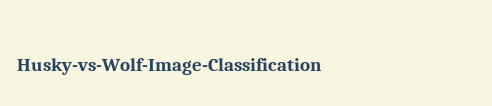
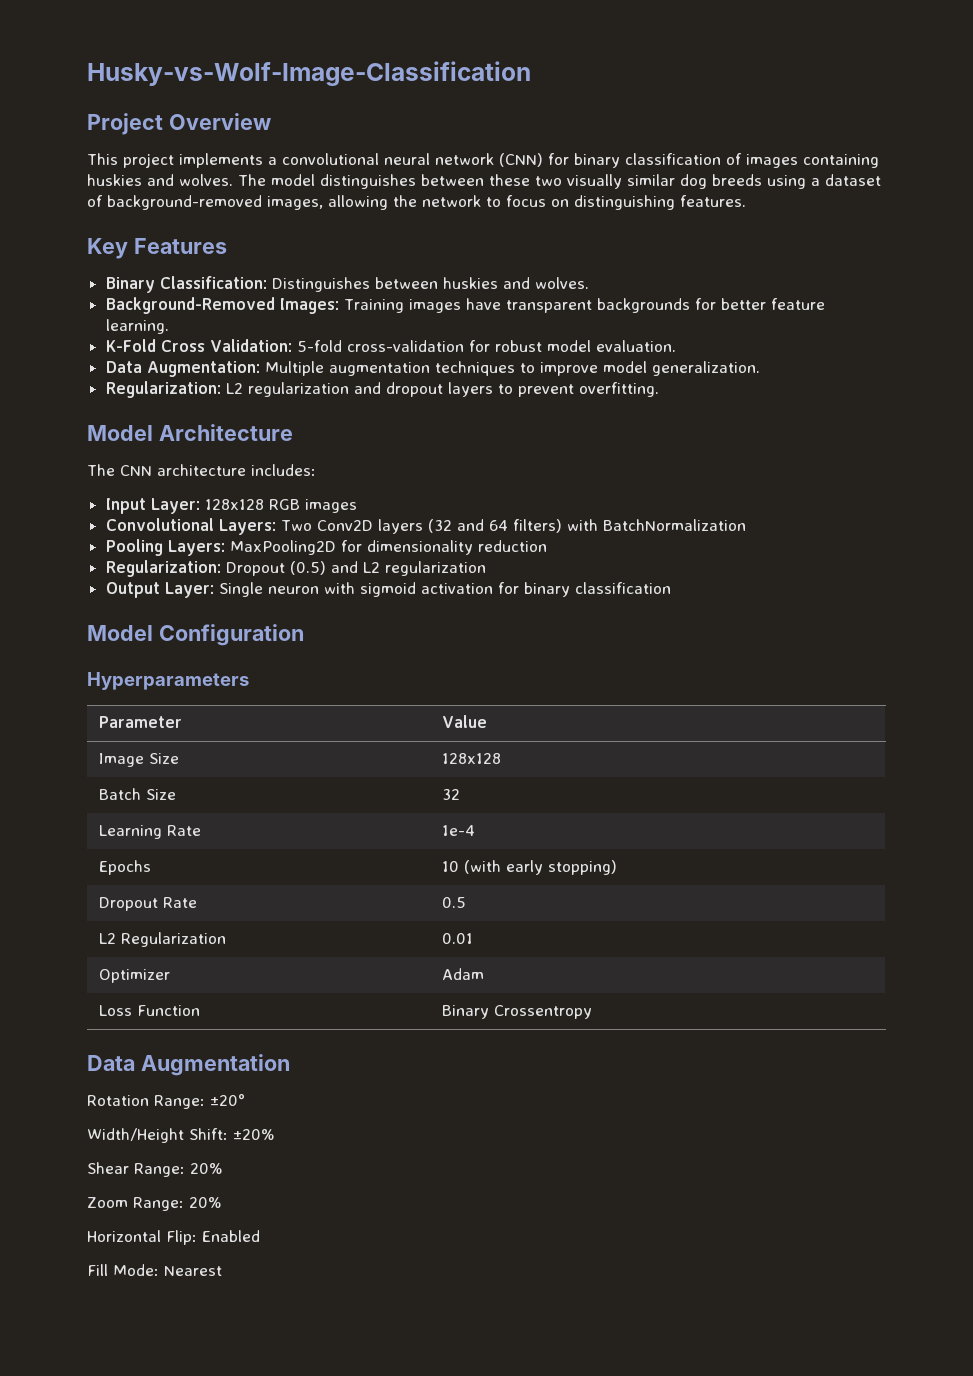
+ Project Overview
+ This project implements a convolutional neural network (CNN) for binary classification of images containing huskies and wolves. The model distinguishes between these two visually similar dog breeds using a dataset of background-removed images, allowing the network to focus on distinguishing features.
+ Key Features
+ Binary Classification: Distinguishes between huskies and wolves.
+ Background-Removed Images: Training images have transparent backgrounds for better feature learning.
+ K-Fold Cross Validation: 5-fold cross-validation for robust model evaluation.
+ Data Augmentation: Multiple augmentation techniques to improve model generalization.
+ Regularization: L2 regularization and dropout layers to prevent overfitting.
+ Model Architecture
+ The CNN architecture includes:
+ Input Layer: 128x128 RGB images
+ Convolutional Layers: Two Conv2D layers (32 and 64 filters) with BatchNormalization
+ Pooling Layers: MaxPooling2D for dimensionality reduction
+ Regularization: Dropout (0.5) and L2 regularization
+ Output Layer: Single neuron with sigmoid activation for binary classification
+ Model Configuration
+ Hyperparameters
+ Parameter | Value
+ Image Size | 128x128
+ Batch Size | 32
+ Learning Rate | 1e-4
+ Epochs | 10 (with early stopping)
+ Dropout Rate | 0.5
+ L2 Regularization | 0.01
+ Optimizer | Adam
+ Loss Function | Binary Crossentropy
+ Data Augmentation
+ Rotation Range: ±20°
+ Width/Height Shift: ±20%
+ Shear Range: 20%
+ Zoom Range: 20%
+ Horizontal Flip: Enabled
+ Fill Mode: Nearest

